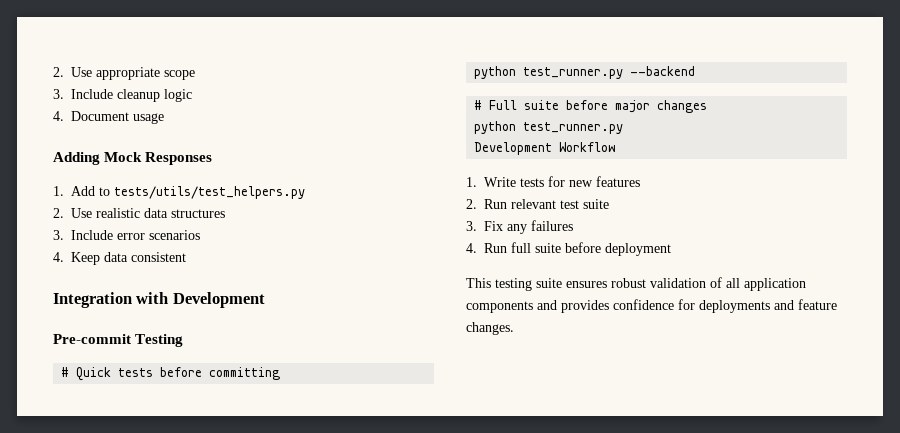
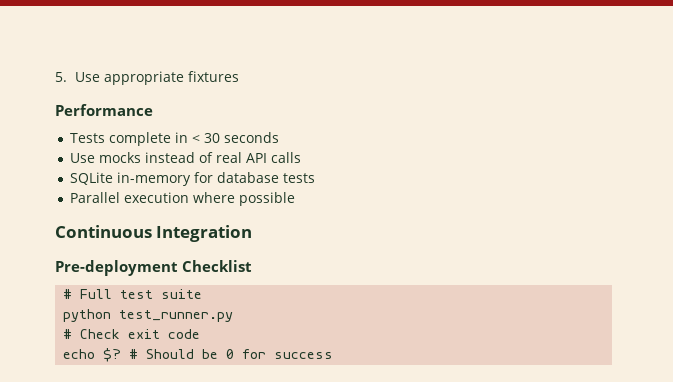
- 2. Use appropriate scope
- 3. Include cleanup logic
- 4. Document usage
- Adding Mock Responses
- 1. Add to tests/utils/test_helpers.py
- 2. Use realistic data structures
- 3. Include error scenarios
- 4. Keep data consistent
- Integration with Development
- Pre-commit Testing
- # Quick tests before committing
- python test_runner.py --backend
+ 5. Use appropriate fixtures
+ Performance
+ Tests complete in < 30 seconds
+ Use mocks instead of real API calls
+ SQLite in-memory for database tests
+ Parallel execution where possible
+ Continuous Integration
+ Pre-deployment Checklist
- # Full suite before major changes
+ # Full test suite
- Development Workflow
- 1. Write tests for new features
- 2. Run relevant test suite
- 3. Fix any failures
- 4. Run full suite before deployment
- This testing suite ensures robust validation of all application components and provides confidence for deployments and feature changes.
+ # Check exit code
+ echo $? # Should be 0 for success

